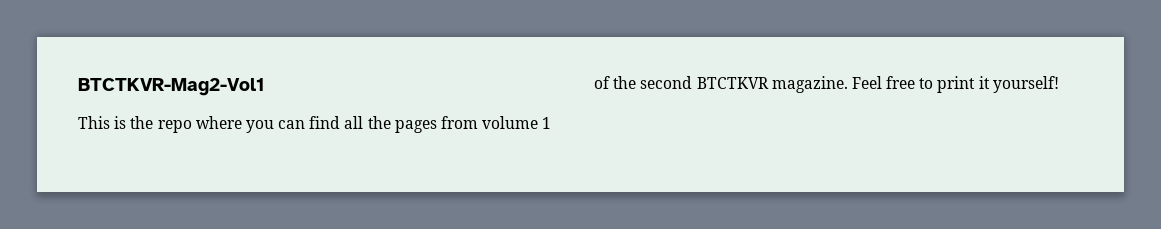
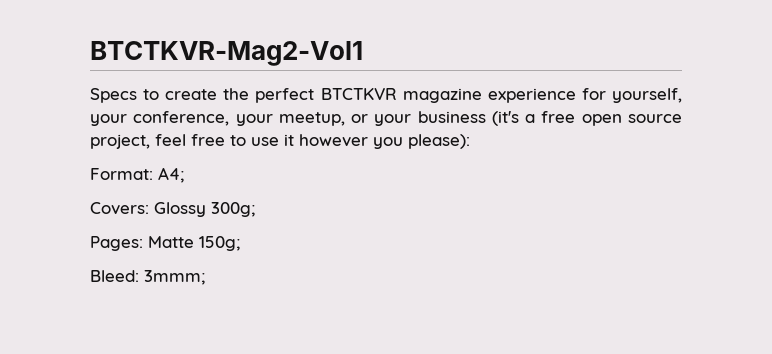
- This is the repo where you can find all the pages from volume 1 of the second BTCTKVR magazine. Feel free to print it yourself!
+ Specs to create the perfect BTCTKVR magazine experience for yourself, your conference, your meetup, or your business (it's a free open source project, feel free to use it however you please):
+ Format: A4;
+ Covers: Glossy 300g;
+ Pages: Matte 150g;
+ Bleed: 3mmm;

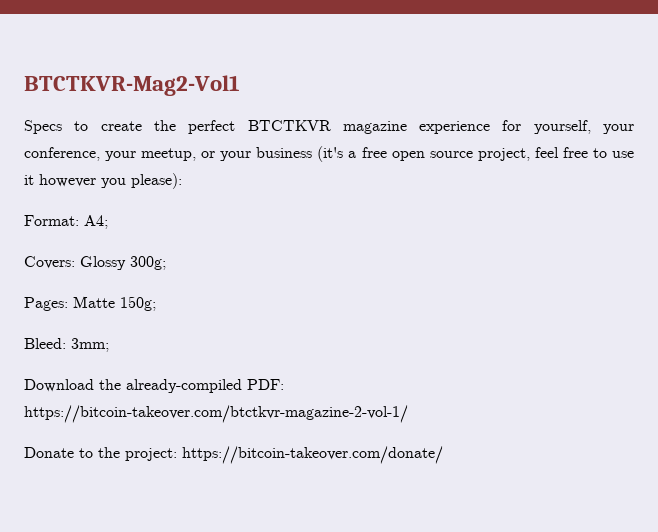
- Bleed: 3mmm;
+ Bleed: 3mm;
+ Download the already-compiled PDF: https://bitcoin-takeover.com/btctkvr-magazine-2-vol-1/
+ Donate to the project: https://bitcoin-takeover.com/donate/

